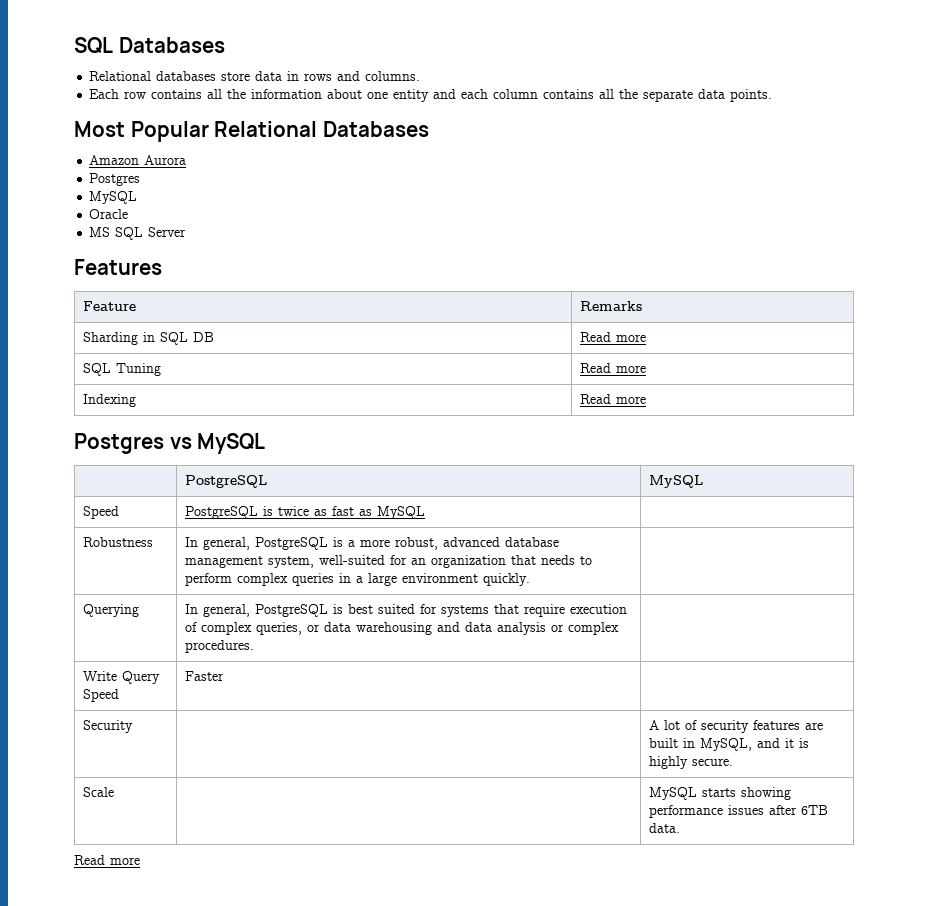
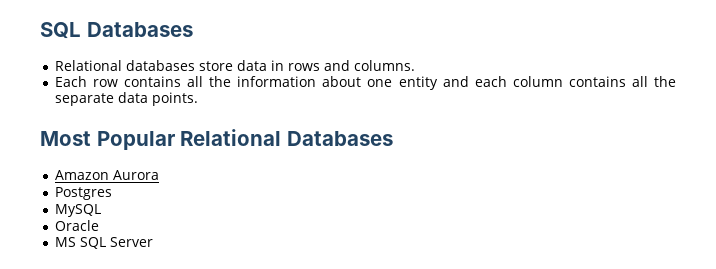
- Features
- Feature | Remarks
- Sharding in SQL DB | Read more
- SQL Tuning | Read more
- Indexing | Read more
- Postgres vs MySQL
- | PostgreSQL | MySQL
- Speed | PostgreSQL is twice as fast as MySQL |
- Robustness | In general, PostgreSQL is a more robust, advanced database management system, well-suited for an organization that needs to perform complex queries in a large environment quickly. |
- Querying | In general, PostgreSQL is best suited for systems that require execution of complex queries, or data warehousing and data analysis or complex procedures. |
- Write Query Speed | Faster |
- Security | | A lot of security features are built in MySQL, and it is highly secure.
- Scale | | MySQL starts showing performance issues after 6TB data.
- Read more

